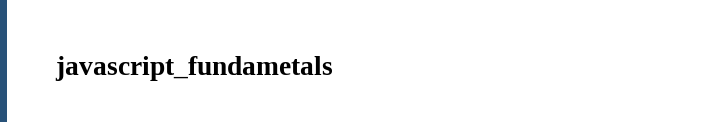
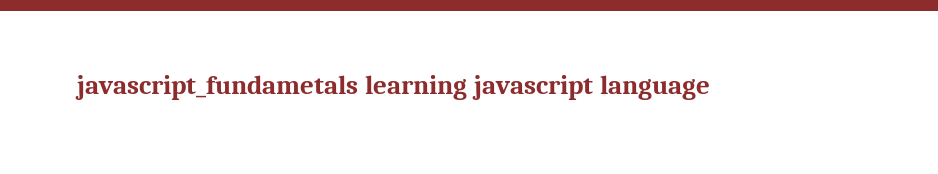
- javascript_fundametals
+ javascript_fundametals learning javascript language

